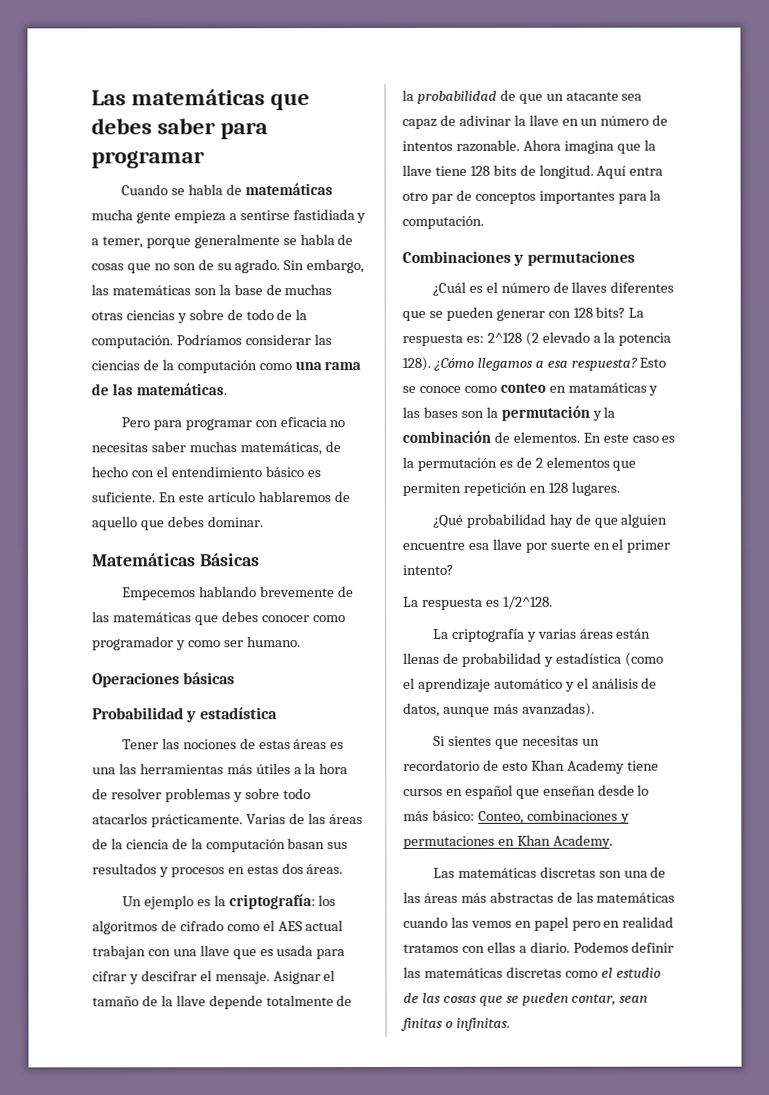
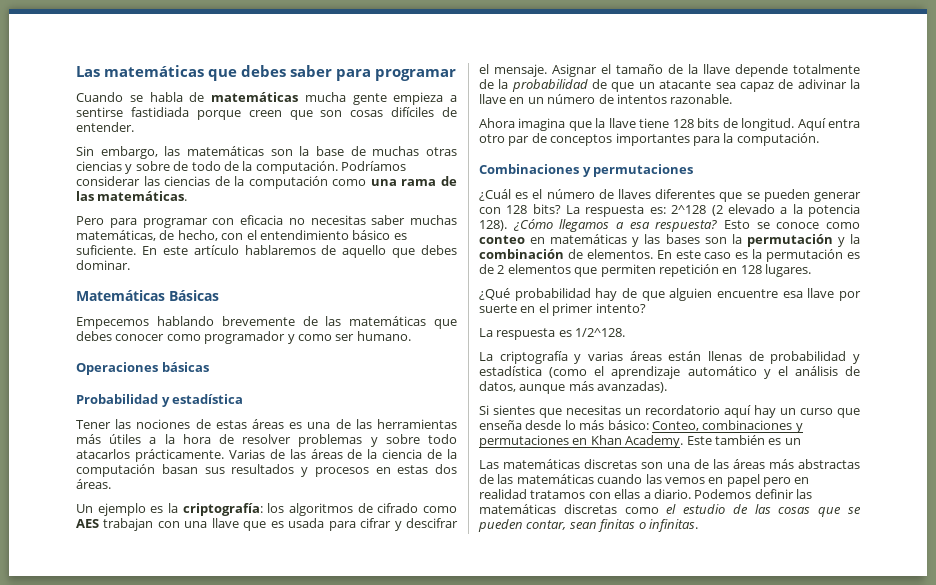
- Cuando se habla de matemáticas mucha gente empieza a sentirse fastidiada y a temer, porque generalmente se habla de cosas que no son de su agrado. Sin embargo, las matemáticas son la base de muchas otras ciencias y sobre de todo de la computación.
+ Cuando se habla de matemáticas mucha gente empieza a sentirse fastidiada porque creen que son cosas difíciles de entender.
+ Sin embargo, las matemáticas son la base de muchas otras ciencias y sobre de todo de la computación.
- Pero para programar con eficacia no necesitas saber muchas matemáticas, de hecho con el entendimiento básico es suficiente.
+ Pero para programar con eficacia no necesitas saber muchas matemáticas, de hecho, con el entendimiento básico es suficiente.
- Tener las nociones de estas áreas es una las herramientas más útiles a la hora de resolver problemas y sobre todo atacarlos prácticamente.
+ Tener las nociones de estas áreas es una de las herramientas más útiles a la hora de resolver problemas y sobre todo atacarlos prácticamente.
- Un ejemplo es la criptografía: los algoritmos de cifrado como el AES actual trabajan con una llave que es usada para cifrar y descifrar el mensaje.
+ Un ejemplo es la criptografía: los algoritmos de cifrado como AES trabajan con una llave que es usada para cifrar y descifrar el mensaje.
- Asignar el tamaño de la llave depende totalmente de la probabilidad de que un atacante sea capaz de adivinar la llave en un número de intentos razonable. Ahora imagina que la llave tiene 128 bits de longitud.
+ Asignar el tamaño de la llave depende totalmente de la probabilidad de que un atacante sea capaz de adivinar la llave en un número de intentos razonable.
+ Ahora imagina que la llave tiene 128 bits de longitud.
- Esto se conoce como conteo en matamáticas y las bases son la permutación y la combinación de elementos.
+ Esto se conoce como conteo en matemáticas y las bases son la permutación y la combinación de elementos.
- Si sientes que necesitas un recordatorio de esto Khan Academy tiene cursos en español que enseñan desde lo más básico: Conteo, combinaciones y permutaciones en Khan Academy.
+ Si sientes que necesitas un recordatorio aquí hay un curso que enseña desde lo más básico: Conteo, combinaciones y permutaciones en Khan Academy. Este también es un

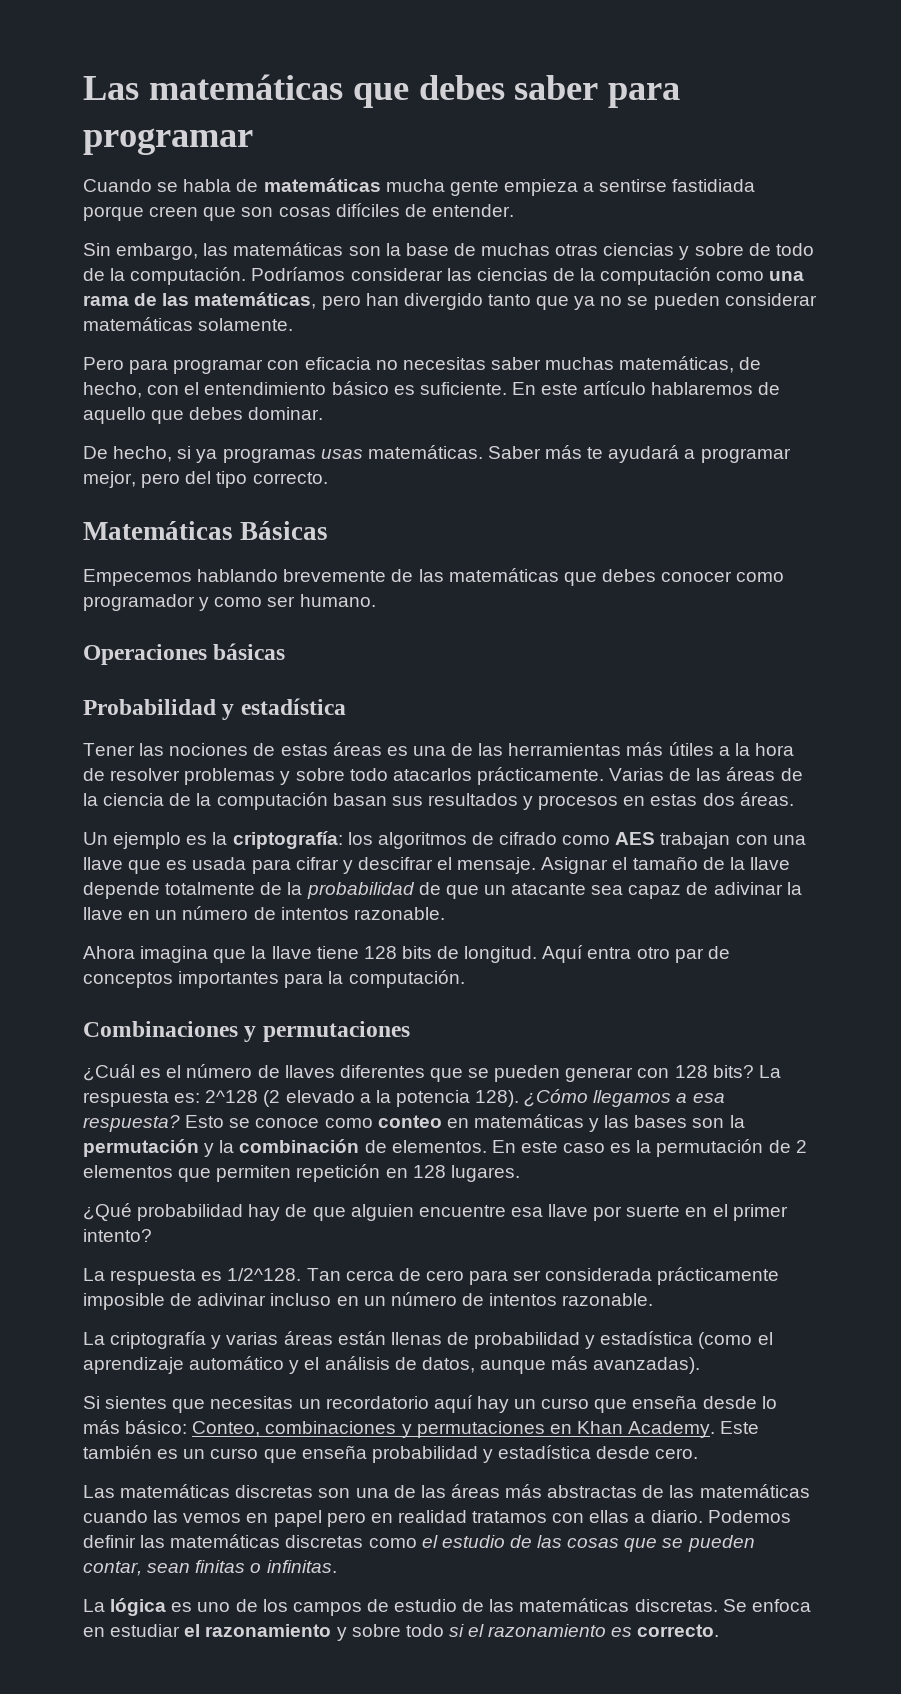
- Podríamos considerar las ciencias de la computación como una rama de las matemáticas.
+ Podríamos considerar las ciencias de la computación como una rama de las matemáticas, pero han divergido tanto que ya no se pueden considerar matemáticas solamente.
+ De hecho, si ya programas usas matemáticas. Saber más te ayudará a programar mejor, pero del tipo correcto.
- En este caso es la permutación es de 2 elementos que permiten repetición en 128 lugares.
+ En este caso es la permutación de 2 elementos que permiten repetición en 128 lugares.
+ Tan cerca de cero para ser considerada prácticamente imposible de adivinar incluso en un número de intentos razonable.
- Este también es un
+ Este también es un curso que enseña probabilidad y estadística desde cero.
+ La lógica es uno de los campos de estudio de las matemáticas discretas. Se enfoca en estudiar el razonamiento y sobre todo si el razonamiento es correcto.

